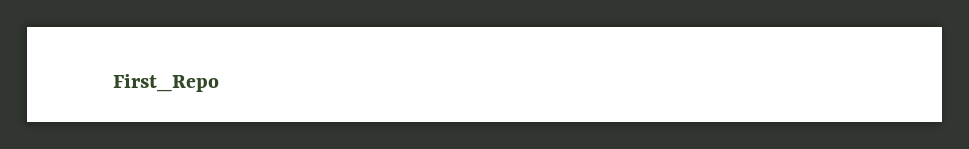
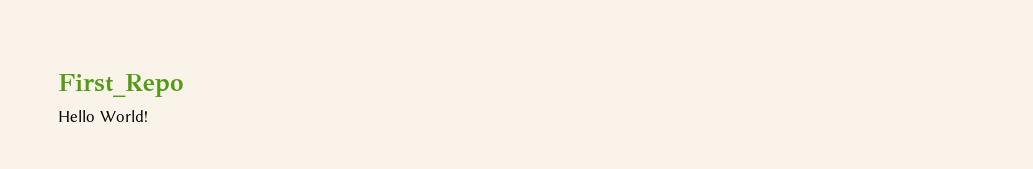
+ Hello World!

